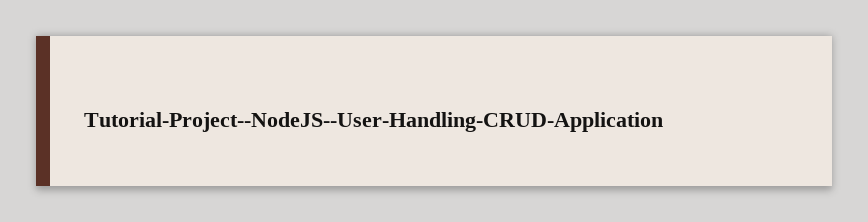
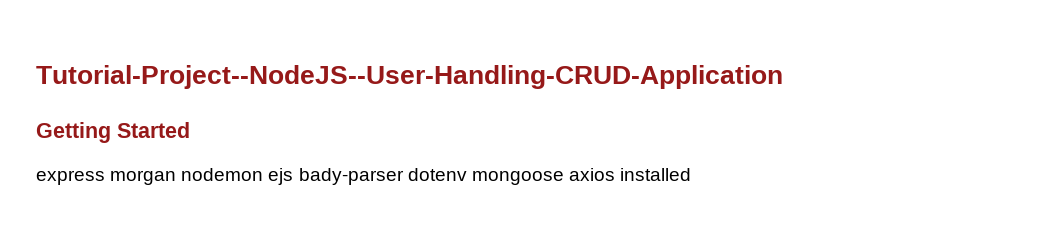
+ Getting Started
+ express morgan nodemon ejs bady-parser dotenv mongoose axios installed

